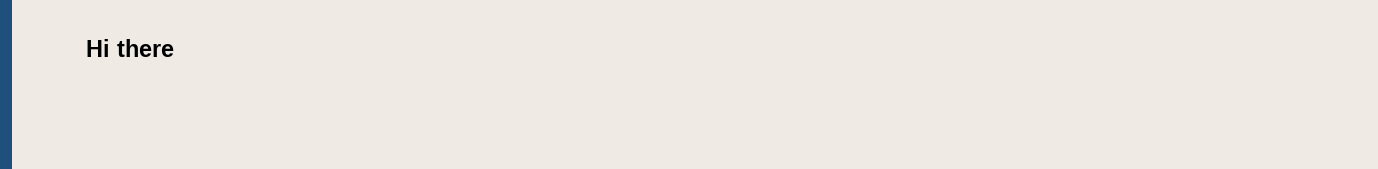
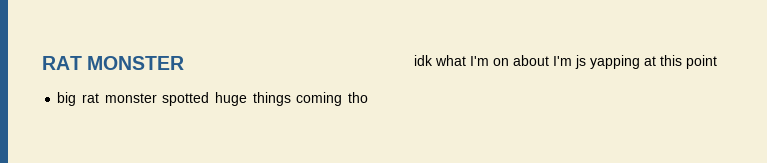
- Hi there
+ RAT MONSTER
+ big rat monster spotted huge things coming tho idk what I'm on about I'm js yapping at this point

